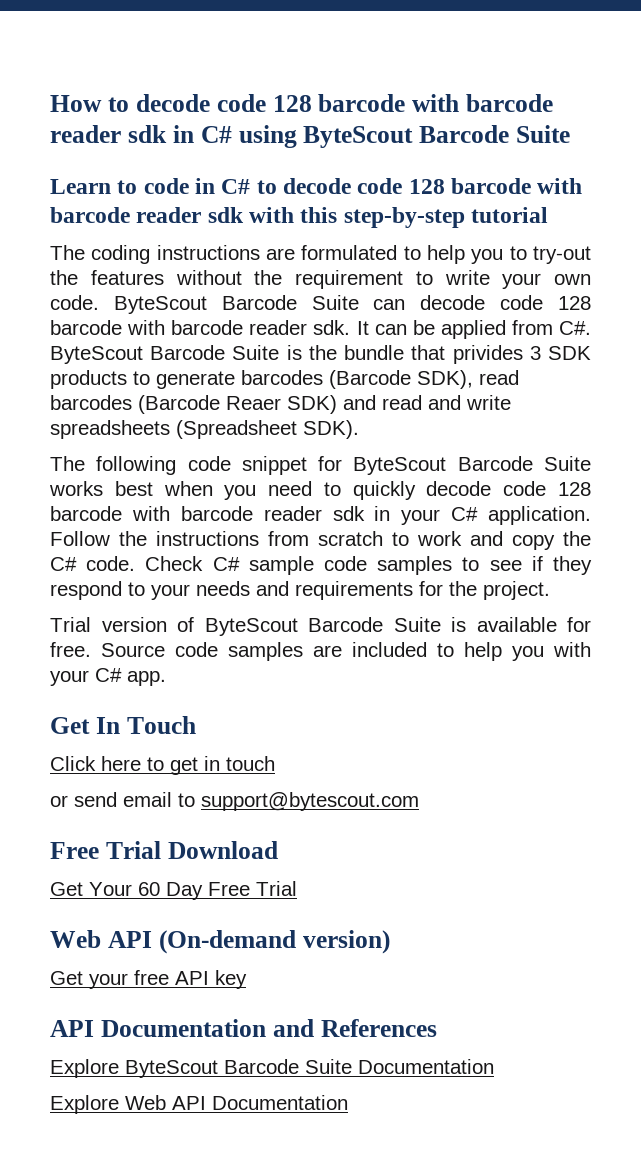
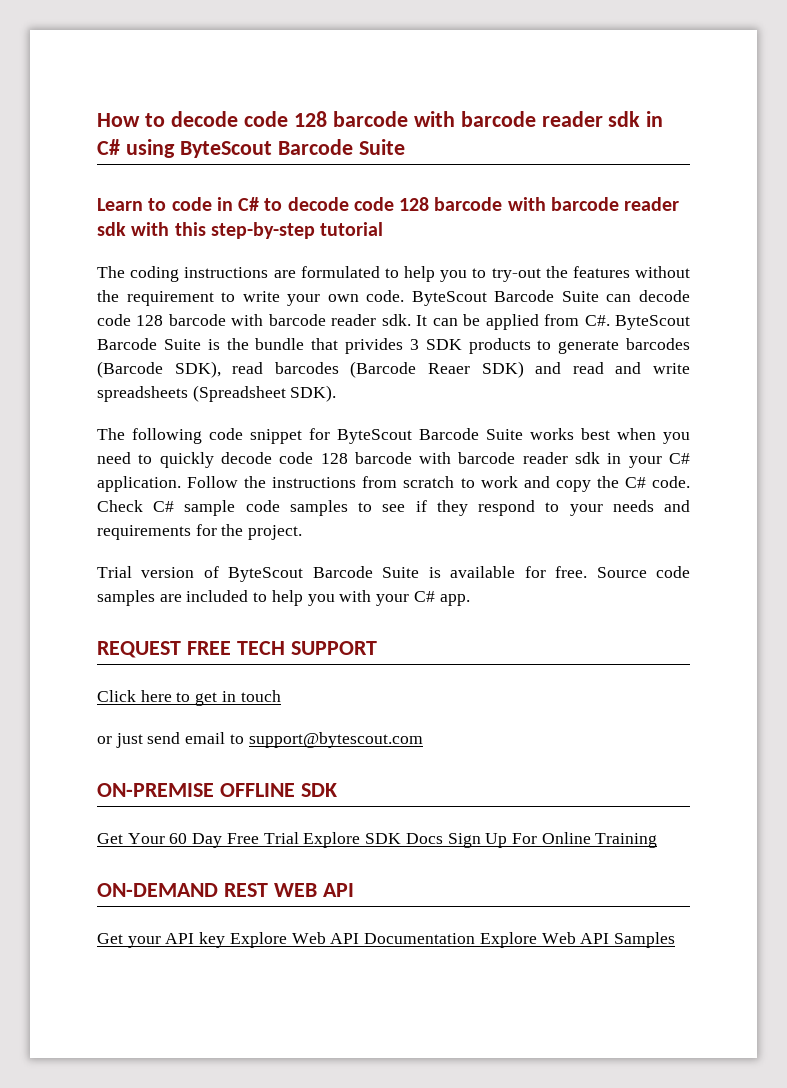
- Get In Touch
+ REQUEST FREE TECH SUPPORT
- or send email to support@bytescout.com
+ or just send email to support@bytescout.com
- Free Trial Download
+ ON-PREMISE OFFLINE SDK
- Get Your 60 Day Free Trial
- Web API (On-demand version)
+ Get Your 60 Day Free Trial Explore SDK Docs Sign Up For Online Training
+ ON-DEMAND REST WEB API
- Get your free API key
- API Documentation and References
- Explore ByteScout Barcode Suite Documentation
- Explore Web API Documentation
+ Get your API key Explore Web API Documentation Explore Web API Samples

